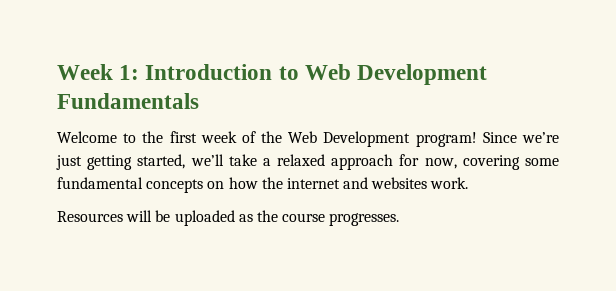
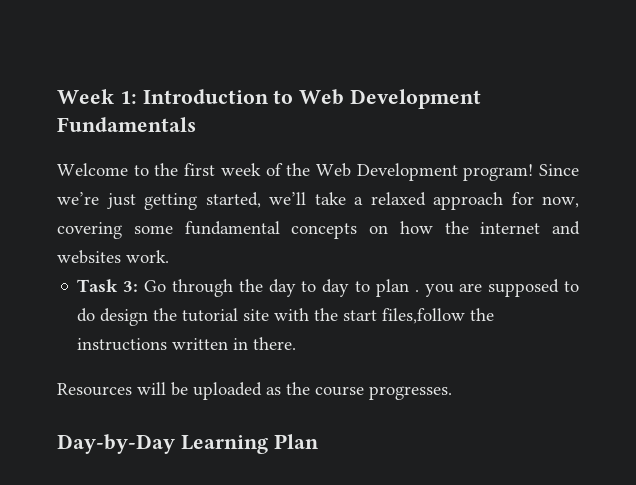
+ Task 3: Go through the day to day to plan . you are supposed to do design the tutorial site with the start files,follow the instructions written in there.
+ Day-by-Day Learning Plan

